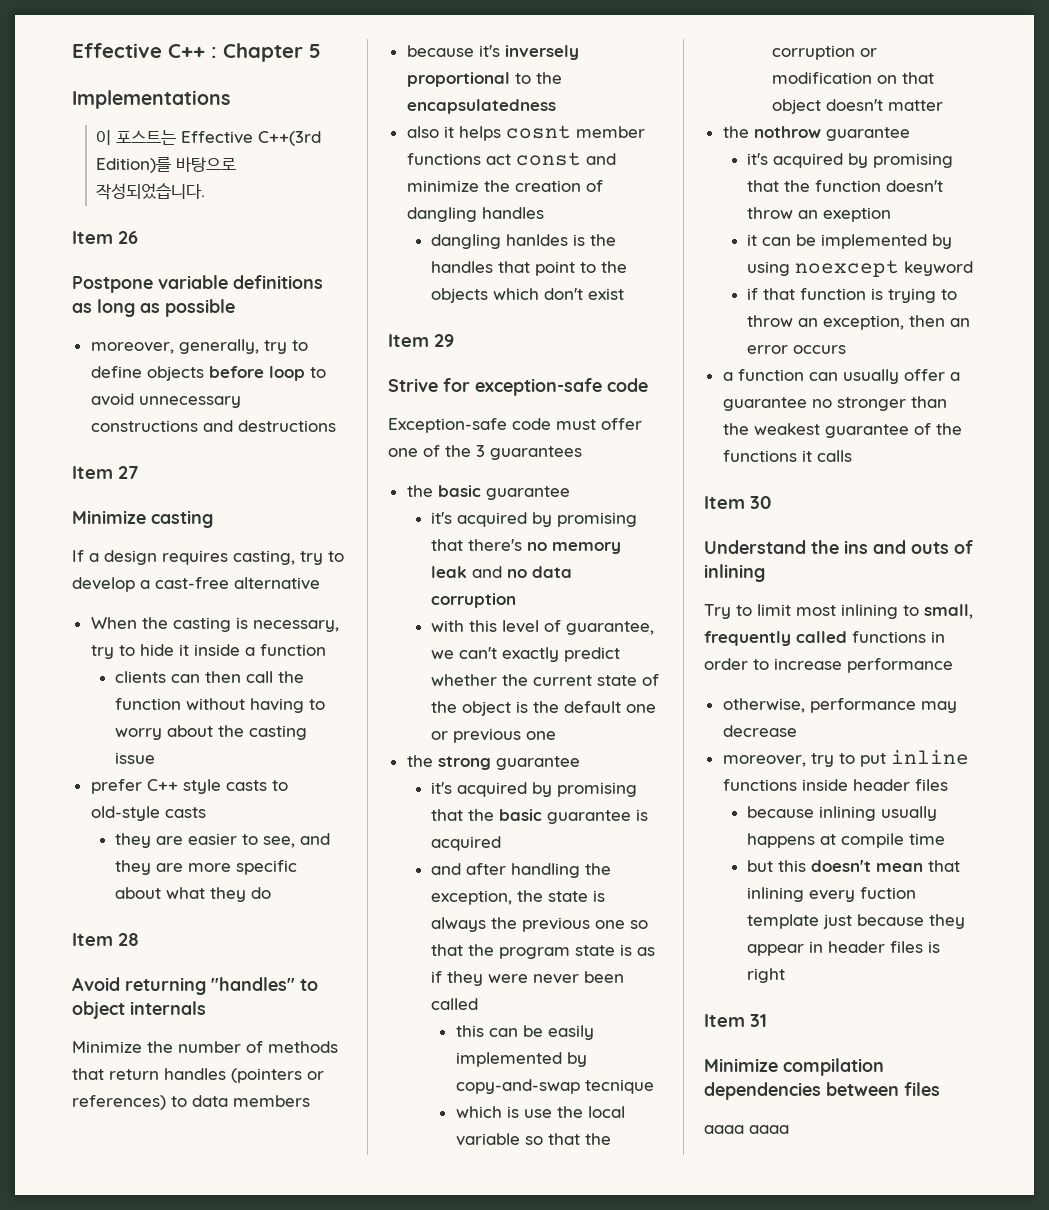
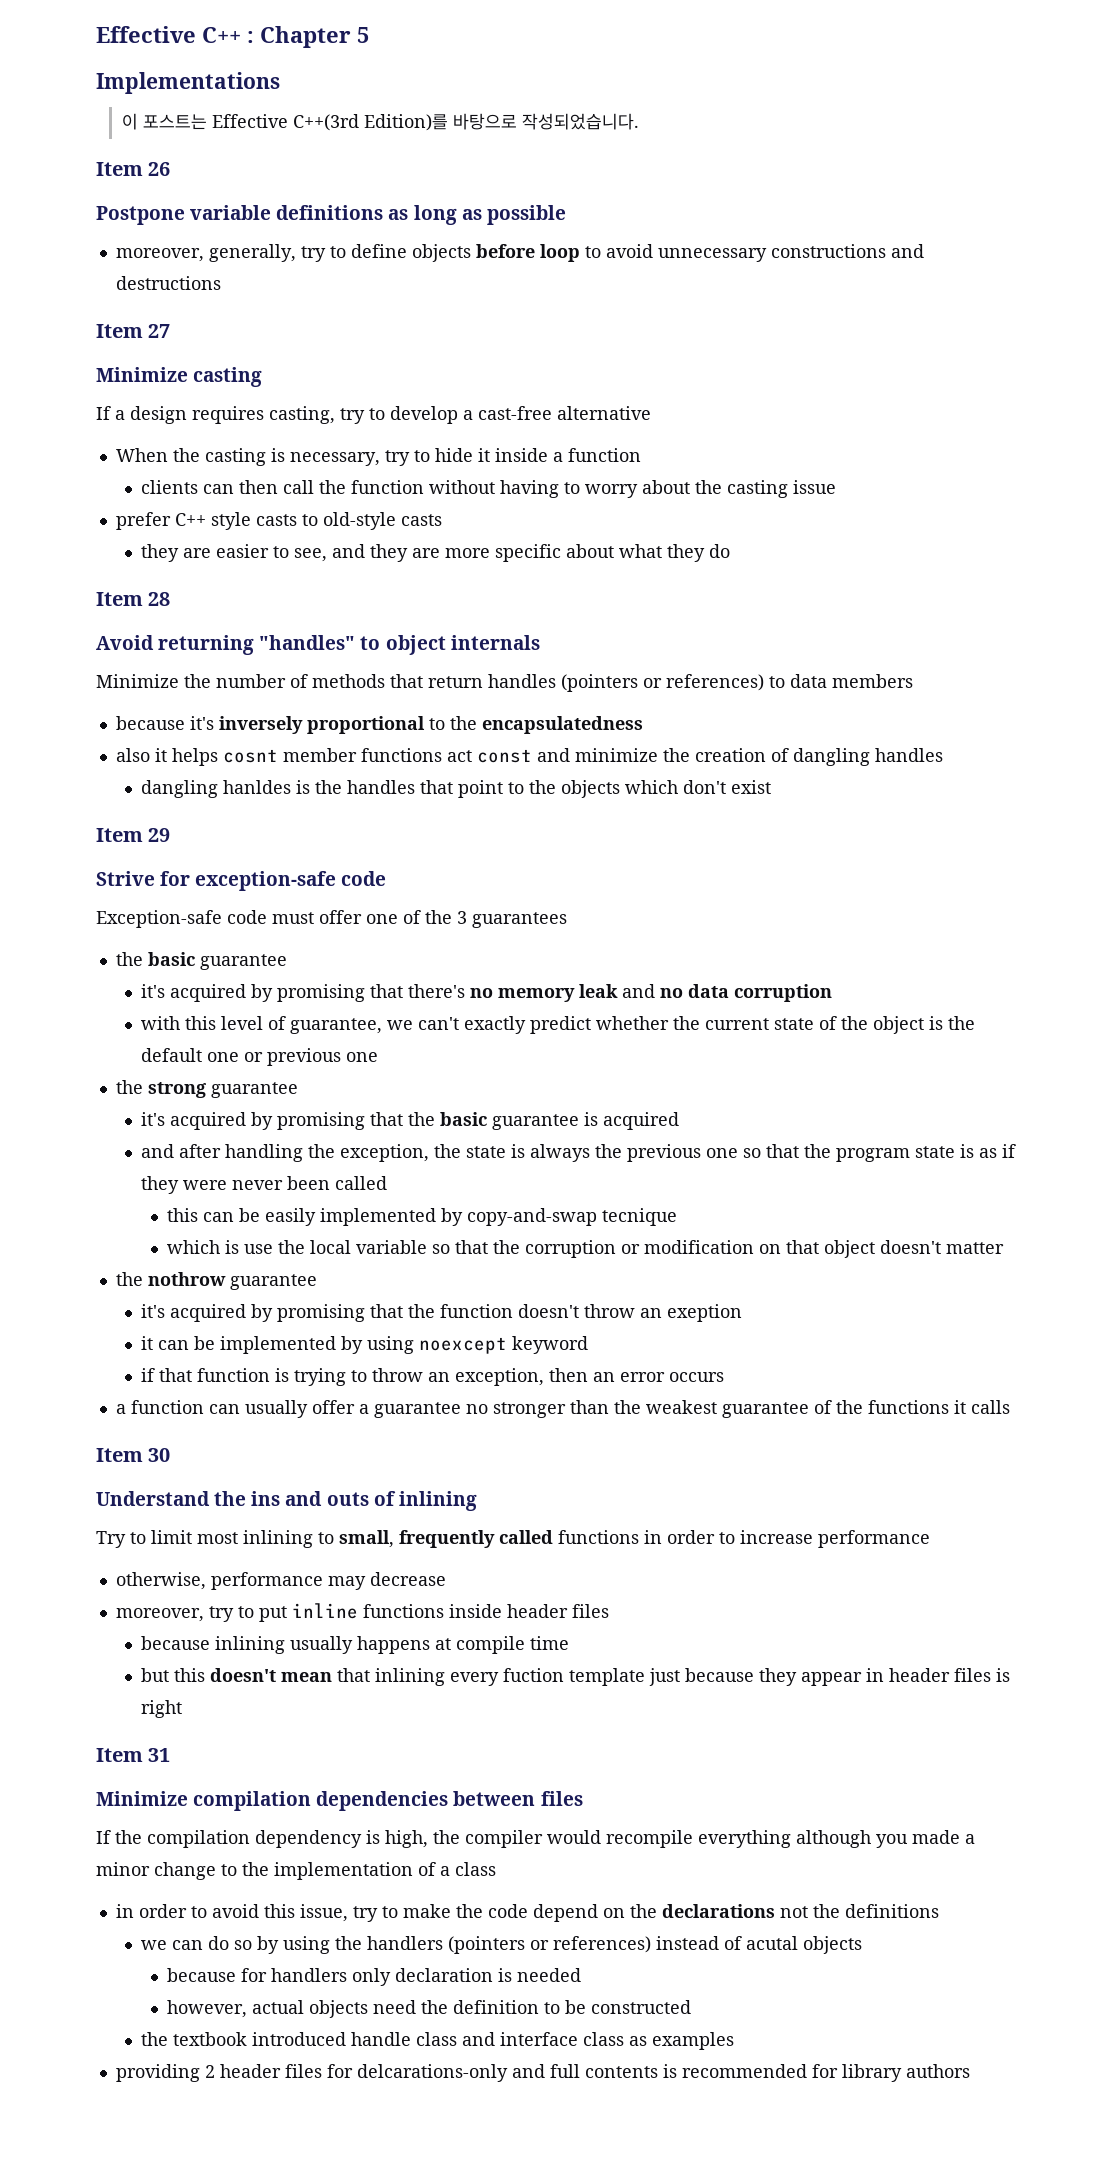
- aaaa aaaa
+ If the compilation dependency is high, the compiler would recompile everything although you made a minor change to the implementation of a class
+ in order to avoid this issue, try to make the code depend on the declarations not the definitions
+ we can do so by using the handlers (pointers or references) instead of acutal objects
+ because for handlers only declaration is needed
+ however, actual objects need the definition to be constructed
+ the textbook introduced handle class and interface class as examples
+ providing 2 header files for delcarations-only and full contents is recommended for library authors

